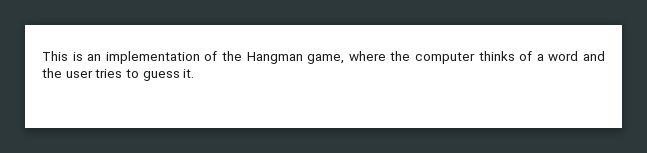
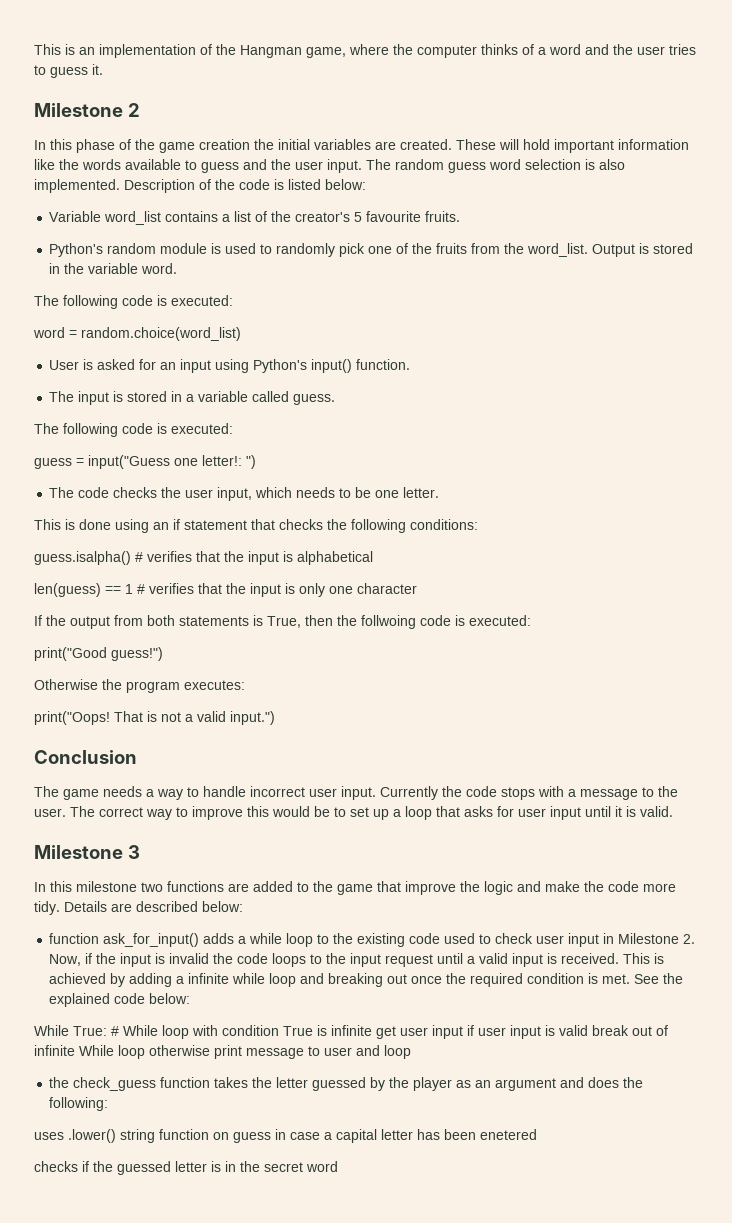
+ Milestone 2
+ In this phase of the game creation the initial variables are created. These will hold important information like the words available to guess and the user input. The random guess word selection is also implemented. Description of the code is listed below:
+ Variable word_list contains a list of the creator's 5 favourite fruits.
+ Python's random module is used to randomly pick one of the fruits from the word_list. Output is stored in the variable word.
+ The following code is executed:
+ word = random.choice(word_list)
+ User is asked for an input using Python's input() function.
+ The input is stored in a variable called guess.
+ The following code is executed:
+ guess = input("Guess one letter!: ")
+ The code checks the user input, which needs to be one letter.
+ This is done using an if statement that checks the following conditions:
+ guess.isalpha() # verifies that the input is alphabetical
+ len(guess) == 1 # verifies that the input is only one character
+ If the output from both statements is True, then the follwoing code is executed:
+ print("Good guess!")
+ Otherwise the program executes:
+ print("Oops! That is not a valid input.")
+ Conclusion
+ The game needs a way to handle incorrect user input. Currently the code stops with a message to the user. The correct way to improve this would be to set up a loop that asks for user input until it is valid.
+ Milestone 3
+ In this milestone two functions are added to the game that improve the logic and make the code more tidy. Details are described below:
+ function ask_for_input() adds a while loop to the existing code used to check user input in Milestone 2. Now, if the input is invalid the code loops to the input request until a valid input is received. This is achieved by adding a infinite while loop and breaking out once the required condition is met. See the explained code below:
+ While True: # While loop with condition True is infinite get user input if user input is valid break out of infinite While loop otherwise print message to user and loop
+ the check_guess function takes the letter guessed by the player as an argument and does the following:
+ uses .lower() string function on guess in case a capital letter has been enetered
+ checks if the guessed letter is in the secret word

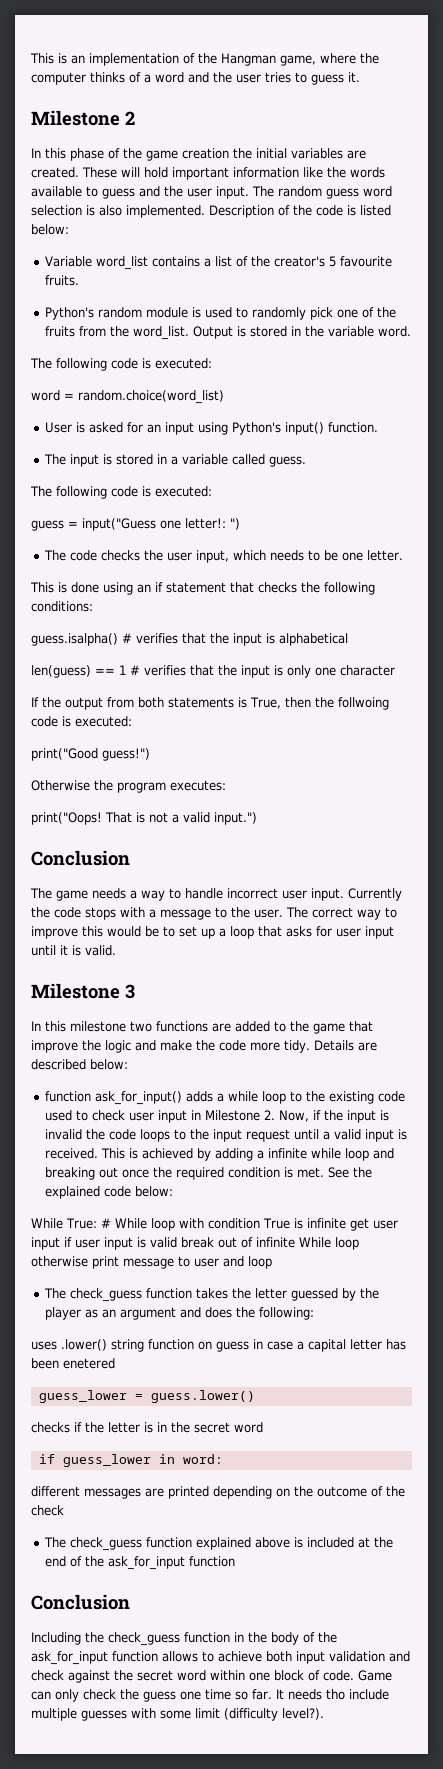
- the check_guess function takes the letter guessed by the player as an argument and does the following:
+ The check_guess function takes the letter guessed by the player as an argument and does the following:
+ guess_lower = guess.lower()
- checks if the guessed letter is in the secret word
+ checks if the letter is in the secret word
+ if guess_lower in word:
+ different messages are printed depending on the outcome of the check
+ The check_guess function explained above is included at the end of the ask_for_input function
+ Conclusion
+ Including the check_guess function in the body of the ask_for_input function allows to achieve both input validation and check against the secret word within one block of code. Game can only check the guess one time so far. It needs tho include multiple guesses with some limit (difficulty level?).

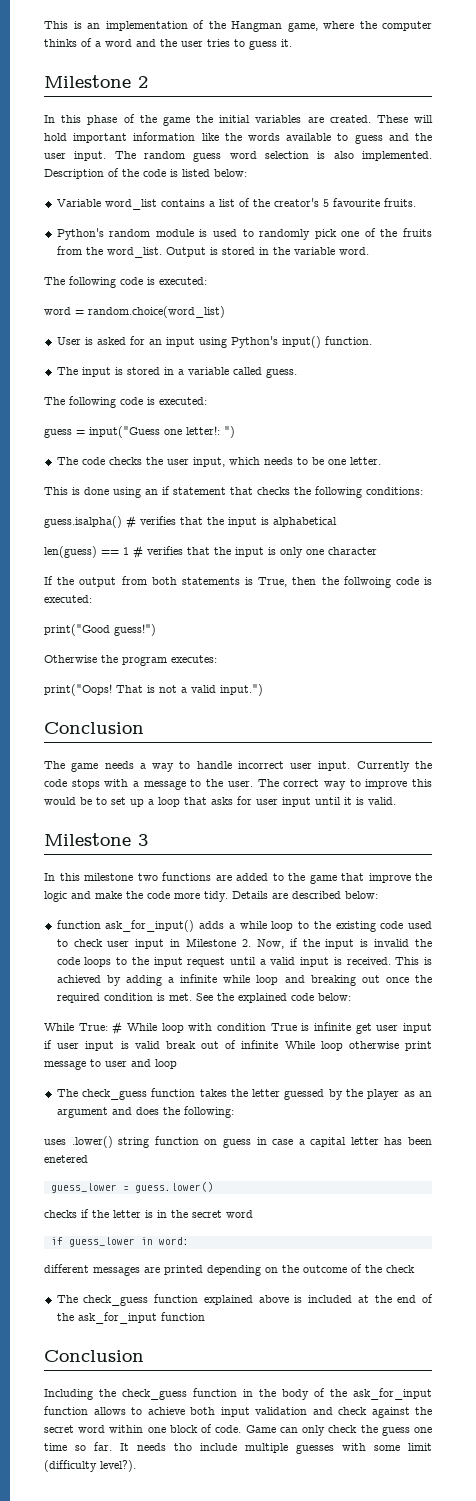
- In this phase of the game creation the initial variables are created.
+ In this phase of the game the initial variables are created.

